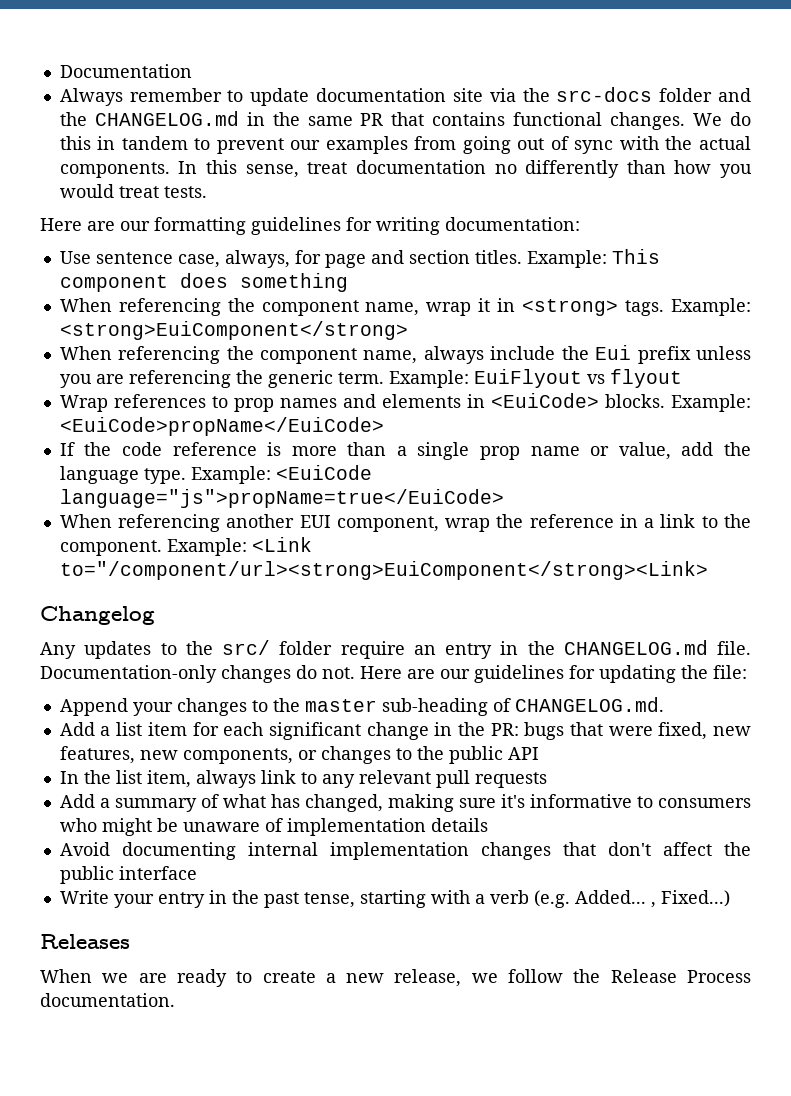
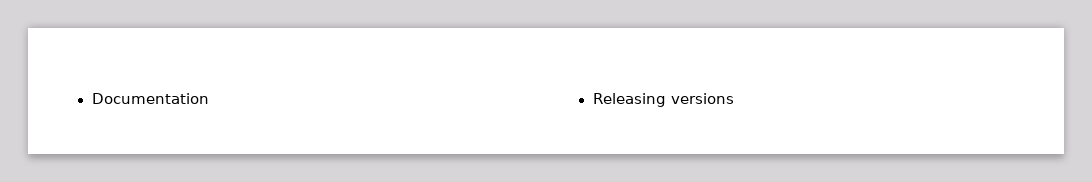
- Always remember to update documentation site via the src-docs folder and the CHANGELOG.md in the same PR that contains functional changes. We do this in tandem to prevent our examples from going out of sync with the actual components. In this sense, treat documentation no differently than how you would treat tests.
- Here are our formatting guidelines for writing documentation:
- Use sentence case, always, for page and section titles. Example: This component does something
- When referencing the component name, wrap it in <strong> tags. Example: <strong>EuiComponent</strong>
- When referencing the component name, always include the Eui prefix unless you are referencing the generic term. Example: EuiFlyout vs flyout
- Wrap references to prop names and elements in <EuiCode> blocks. Example: <EuiCode>propName</EuiCode>
- If the code reference is more than a single prop name or value, add the language type. Example: <EuiCode language="js">propName=true</EuiCode>
- When referencing another EUI component, wrap the reference in a link to the component. Example: <Link to="/component/url><strong>EuiComponent</strong><Link>
- Changelog
- Any updates to the src/ folder require an entry in the CHANGELOG.md file. Documentation-only changes do not. Here are our guidelines for updating the file:
- Append your changes to the master sub-heading of CHANGELOG.md.
- Add a list item for each significant change in the PR: bugs that were fixed, new features, new components, or changes to the public API
- In the list item, always link to any relevant pull requests
- Add a summary of what has changed, making sure it's informative to consumers who might be unaware of implementation details
- Avoid documenting internal implementation changes that don't affect the public interface
- Write your entry in the past tense, starting with a verb (e.g. Added... , Fixed...)
- Releases
- When we are ready to create a new release, we follow the Release Process documentation.
+ Releasing versions

